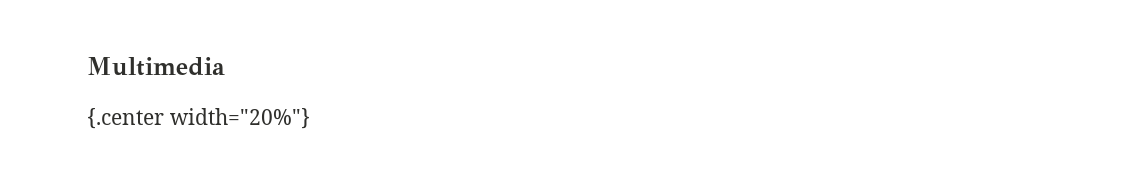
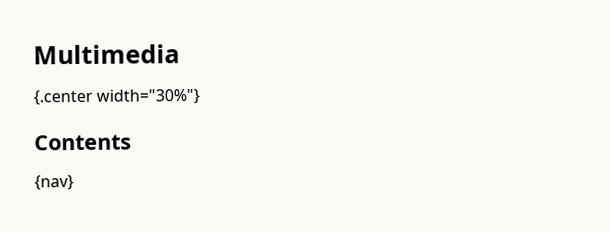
- {.center width="20%"}
+ {.center width="30%"}
+ Contents
+ {nav}

